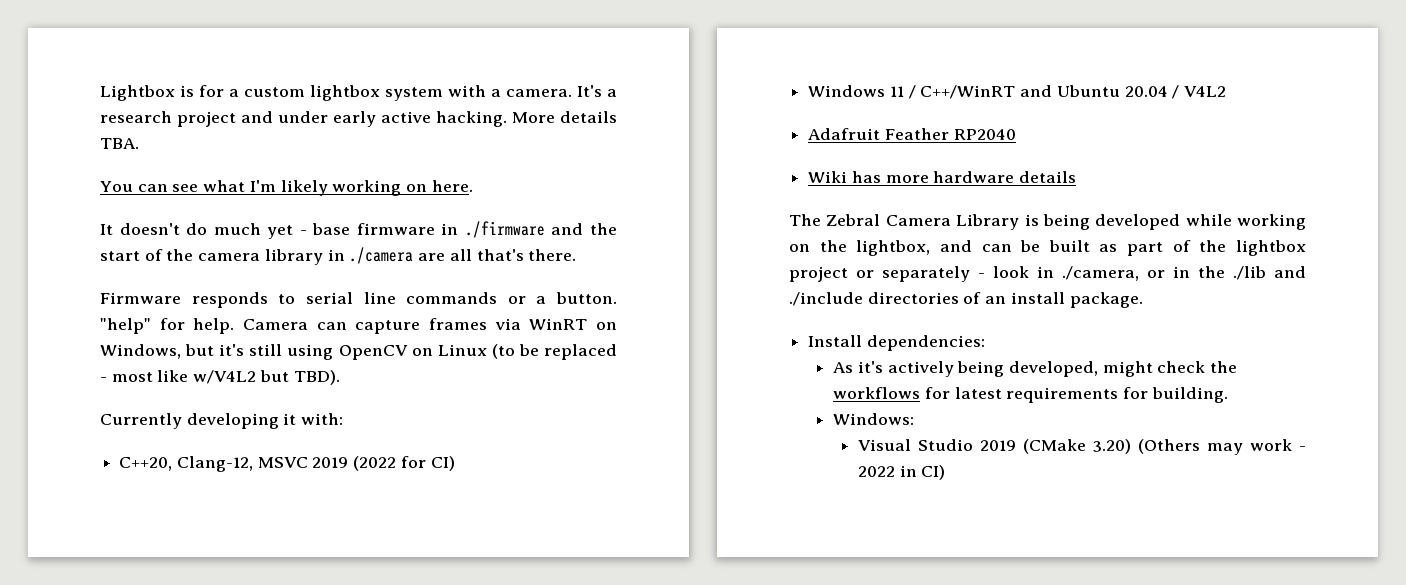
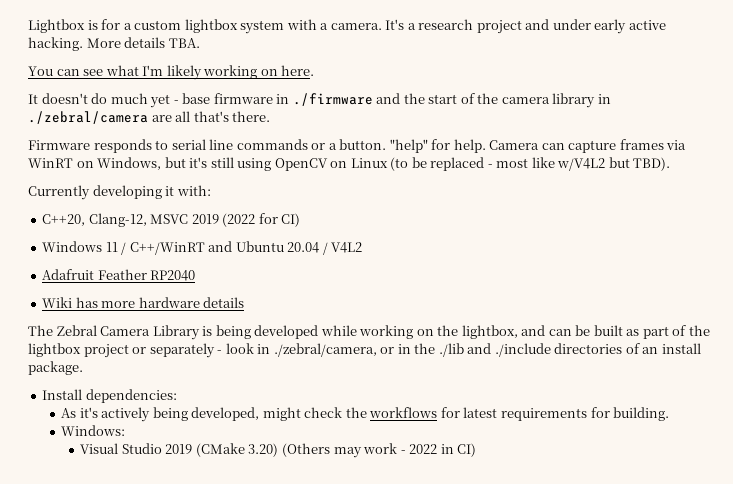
- It doesn't do much yet - base firmware in ./firmware and the start of the camera library in ./camera are all that's there.
+ It doesn't do much yet - base firmware in ./firmware and the start of the camera library in ./zebral/camera are all that's there.
- The Zebral Camera Library is being developed while working on the lightbox, and can be built as part of the lightbox project or separately - look in ./camera, or in the ./lib and ./include directories of an install package.
+ The Zebral Camera Library is being developed while working on the lightbox, and can be built as part of the lightbox project or separately - look in ./zebral/camera, or in the ./lib and ./include directories of an install package.

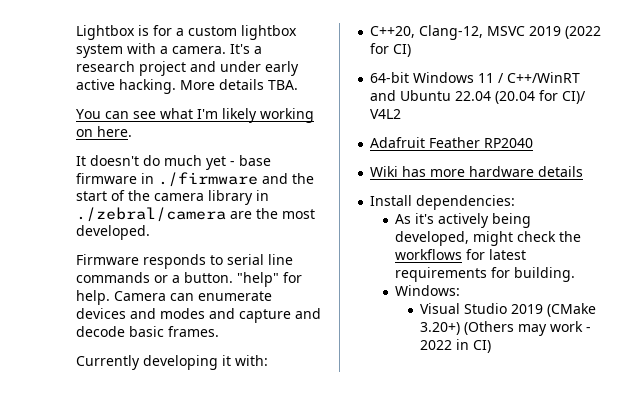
- It doesn't do much yet - base firmware in ./firmware and the start of the camera library in ./zebral/camera are all that's there.
+ It doesn't do much yet - base firmware in ./firmware and the start of the camera library in ./zebral/camera are the most developed.
- Camera can capture frames via WinRT on Windows, but it's still using OpenCV on Linux (to be replaced - most like w/V4L2 but TBD).
+ Camera can enumerate devices and modes and capture and decode basic frames.
- Windows 11 / C++/WinRT and Ubuntu 20.04 / V4L2
+ 64-bit Windows 11 / C++/WinRT and Ubuntu 22.04 (20.04 for CI)/ V4L2
- The Zebral Camera Library is being developed while working on the lightbox, and can be built as part of the lightbox project or separately - look in ./zebral/camera, or in the ./lib and ./include directories of an install package.
- Visual Studio 2019 (CMake 3.20) (Others may work - 2022 in CI)
+ Visual Studio 2019 (CMake 3.20+) (Others may work - 2022 in CI)

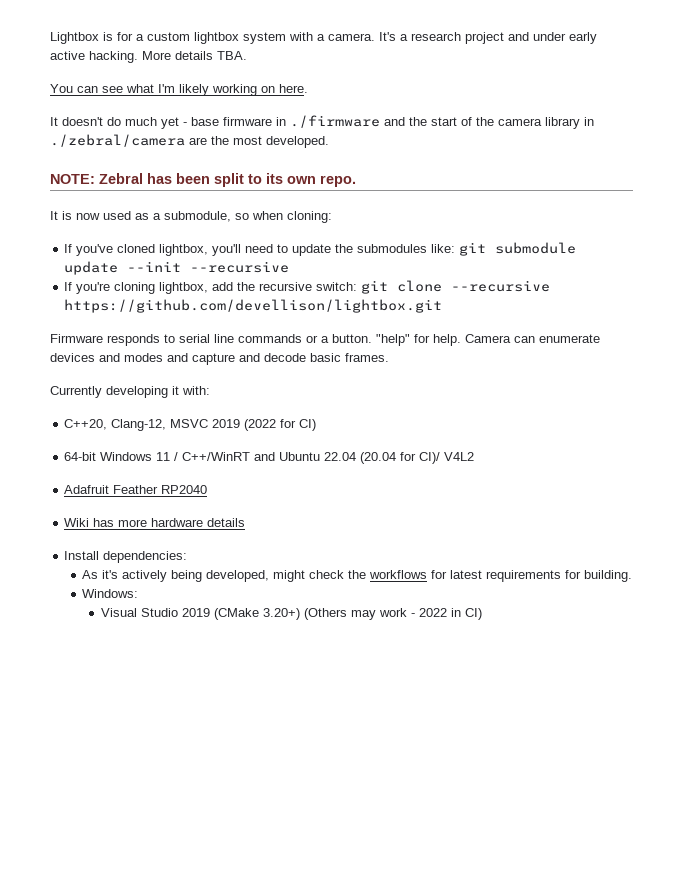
+ NOTE: Zebral has been split to its own repo.
+ It is now used as a submodule, so when cloning:
+ If you've cloned lightbox, you'll need to update the submodules like: git submodule update --init --recursive
+ If you're cloning lightbox, add the recursive switch: git clone --recursive https://github.com/devellison/lightbox.git

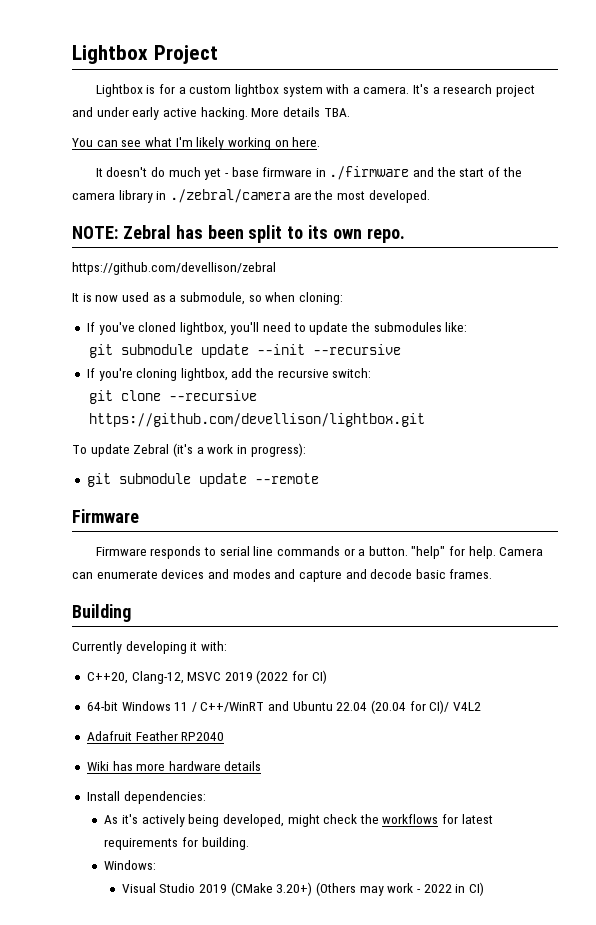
+ Lightbox Project
+ https://github.com/devellison/zebral
- If you've cloned lightbox, you'll need to update the submodules like: git submodule update --init --recursive
+ If you've cloned lightbox, you'll need to update the submodules like:
+ git submodule update --init --recursive
- If you're cloning lightbox, add the recursive switch: git clone --recursive https://github.com/devellison/lightbox.git
+ If you're cloning lightbox, add the recursive switch:
+ git clone --recursive https://github.com/devellison/lightbox.git
+ To update Zebral (it's a work in progress):
+ git submodule update --remote
+ Firmware
+ Building

